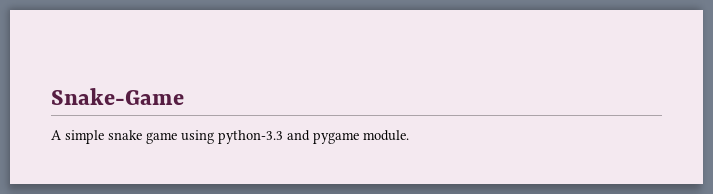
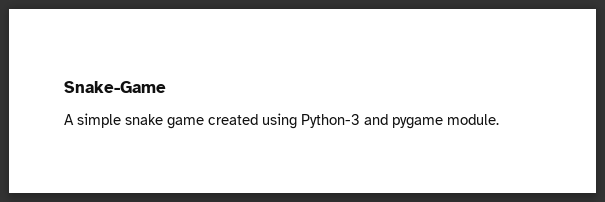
- A simple snake game using python-3.3 and pygame module.
+ A simple snake game created using Python-3 and pygame module.

